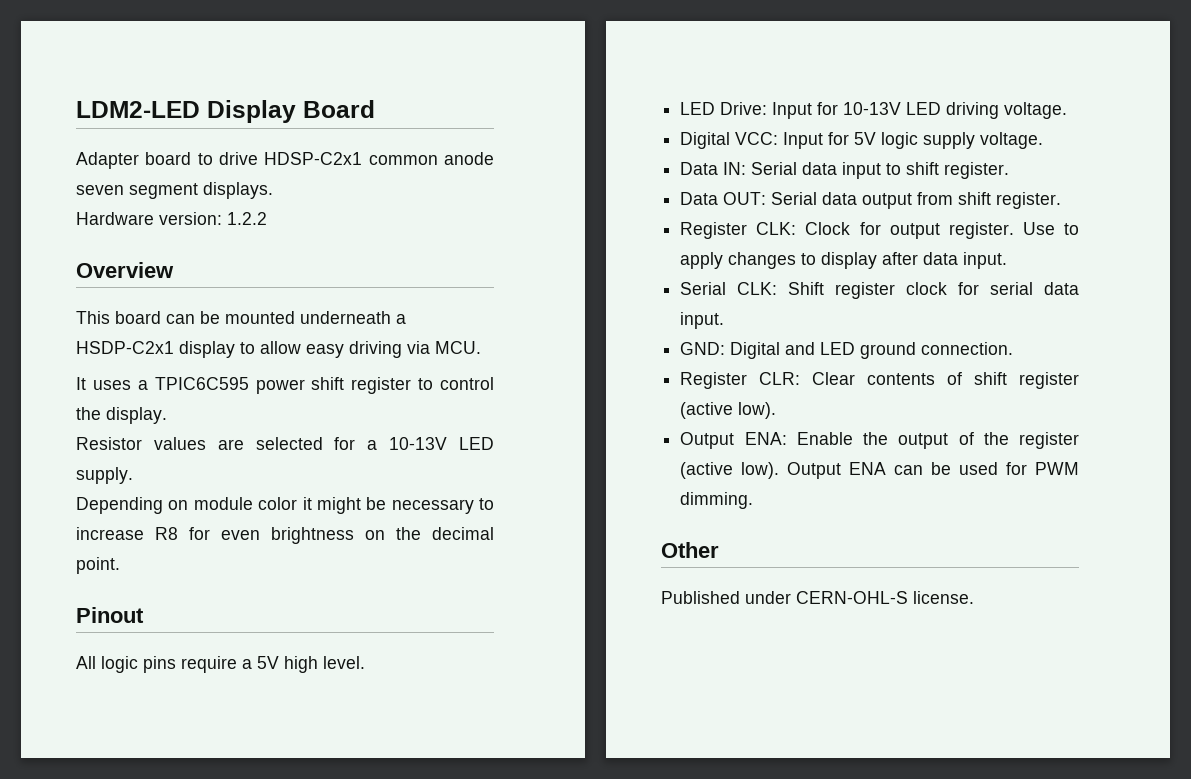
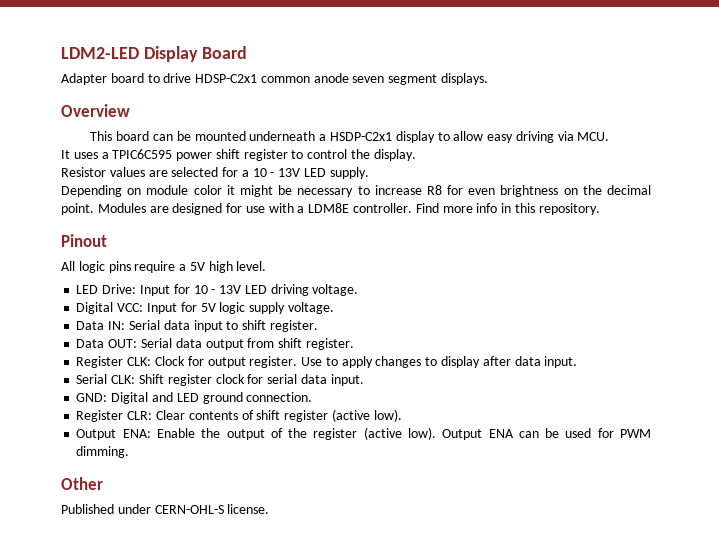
- Hardware version: 1.2.2
- Resistor values are selected for a 10-13V LED supply.
+ Resistor values are selected for a 10 - 13V LED supply.
+ Modules are designed for use with a LDM8E controller. Find more info in this repository.
- LED Drive: Input for 10-13V LED driving voltage.
+ LED Drive: Input for 10 - 13V LED driving voltage.

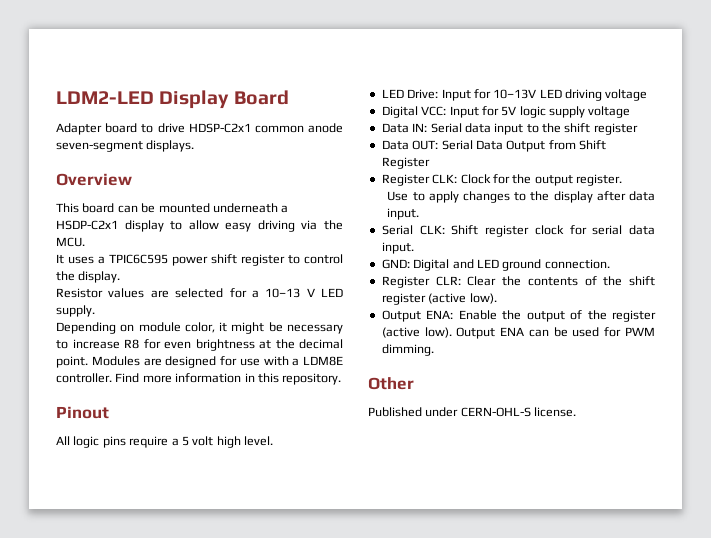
- Adapter board to drive HDSP-C2x1 common anode seven segment displays.
+ Adapter board to drive HDSP-C2x1 common anode seven-segment displays.
- This board can be mounted underneath a HSDP-C2x1 display to allow easy driving via MCU.
+ This board can be mounted underneath a HSDP-C2x1 display to allow easy driving via the MCU.
- Resistor values are selected for a 10 - 13V LED supply.
+ Resistor values are selected for a 10–13 V LED supply.
- Depending on module color it might be necessary to increase R8 for even brightness on the decimal point.
+ Depending on module color, it might be necessary to increase R8 for even brightness at the decimal point.
- Find more info in this repository.
+ Find more information in this repository.
- All logic pins require a 5V high level.
+ All logic pins require a 5 volt high level.
- LED Drive: Input for 10 - 13V LED driving voltage.
+ LED Drive: Input for 10–13V LED driving voltage
- Digital VCC: Input for 5V logic supply voltage.
+ Digital VCC: Input for 5V logic supply voltage
- Data IN: Serial data input to shift register.
+ Data IN: Serial data input to the shift register
- Data OUT: Serial data output from shift register.
+ Data OUT: Serial Data Output from Shift Register
- Register CLK: Clock for output register. Use to apply changes to display after data input.
+ Register CLK: Clock for the output register.
+ Use to apply changes to the display after data input.
- Register CLR: Clear contents of shift register (active low).
+ Register CLR: Clear the contents of the shift register (active low).

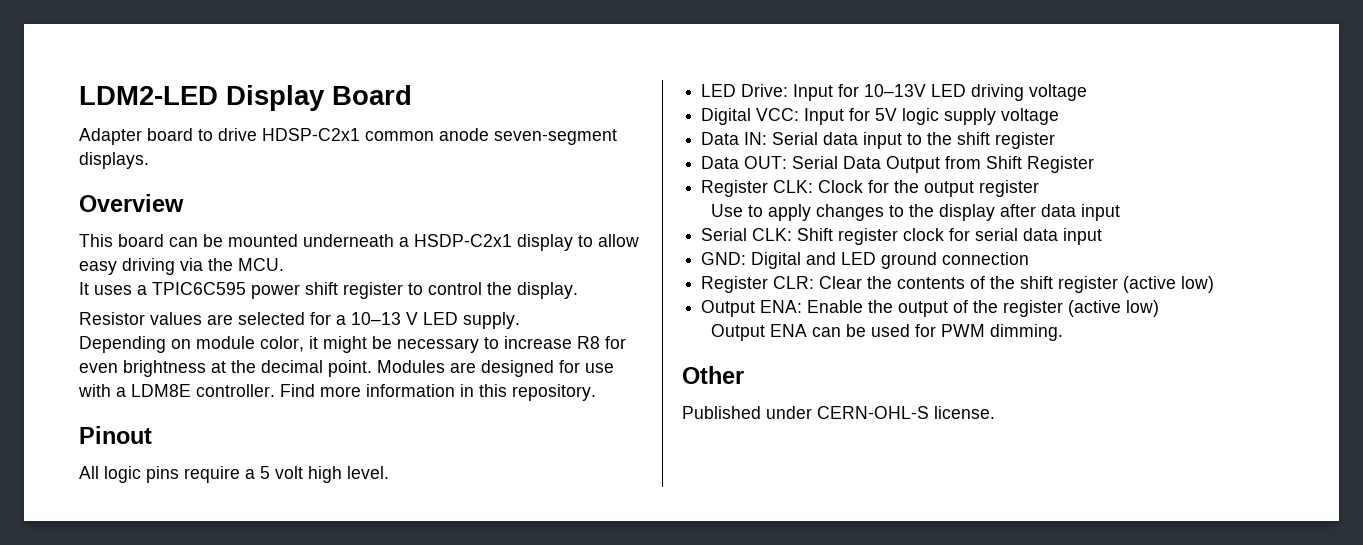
- Register CLK: Clock for the output register.
+ Register CLK: Clock for the output register
- Use to apply changes to the display after data input.
+ Use to apply changes to the display after data input
- Serial CLK: Shift register clock for serial data input.
+ Serial CLK: Shift register clock for serial data input
- GND: Digital and LED ground connection.
+ GND: Digital and LED ground connection
- Register CLR: Clear the contents of the shift register (active low).
+ Register CLR: Clear the contents of the shift register (active low)
- Output ENA: Enable the output of the register (active low). Output ENA can be used for PWM dimming.
+ Output ENA: Enable the output of the register (active low)
+ Output ENA can be used for PWM dimming.

